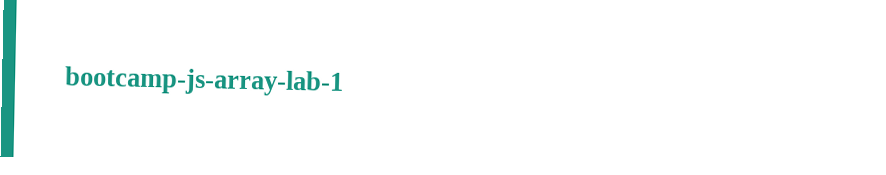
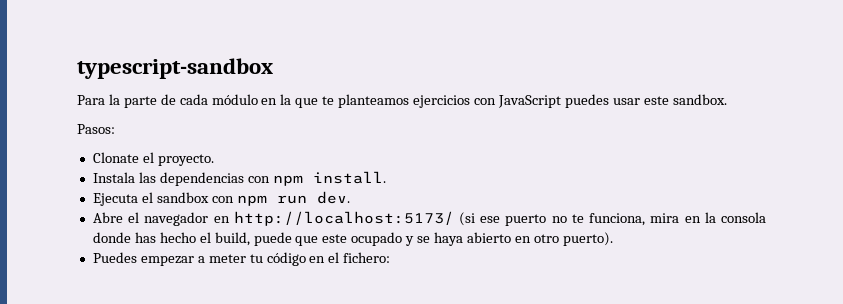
- bootcamp-js-array-lab-1
+ typescript-sandbox
+ Para la parte de cada módulo en la que te planteamos ejercicios con JavaScript puedes usar este sandbox.
+ Pasos:
+ Clonate el proyecto.
+ Instala las dependencias con npm install.
+ Ejecuta el sandbox con npm run dev.
+ Abre el navegador en http://localhost:5173/ (si ese puerto no te funciona, mira en la consola donde has hecho el build, puede que este ocupado y se haya abierto en otro puerto).
+ Puedes empezar a meter tu código en el fichero:

